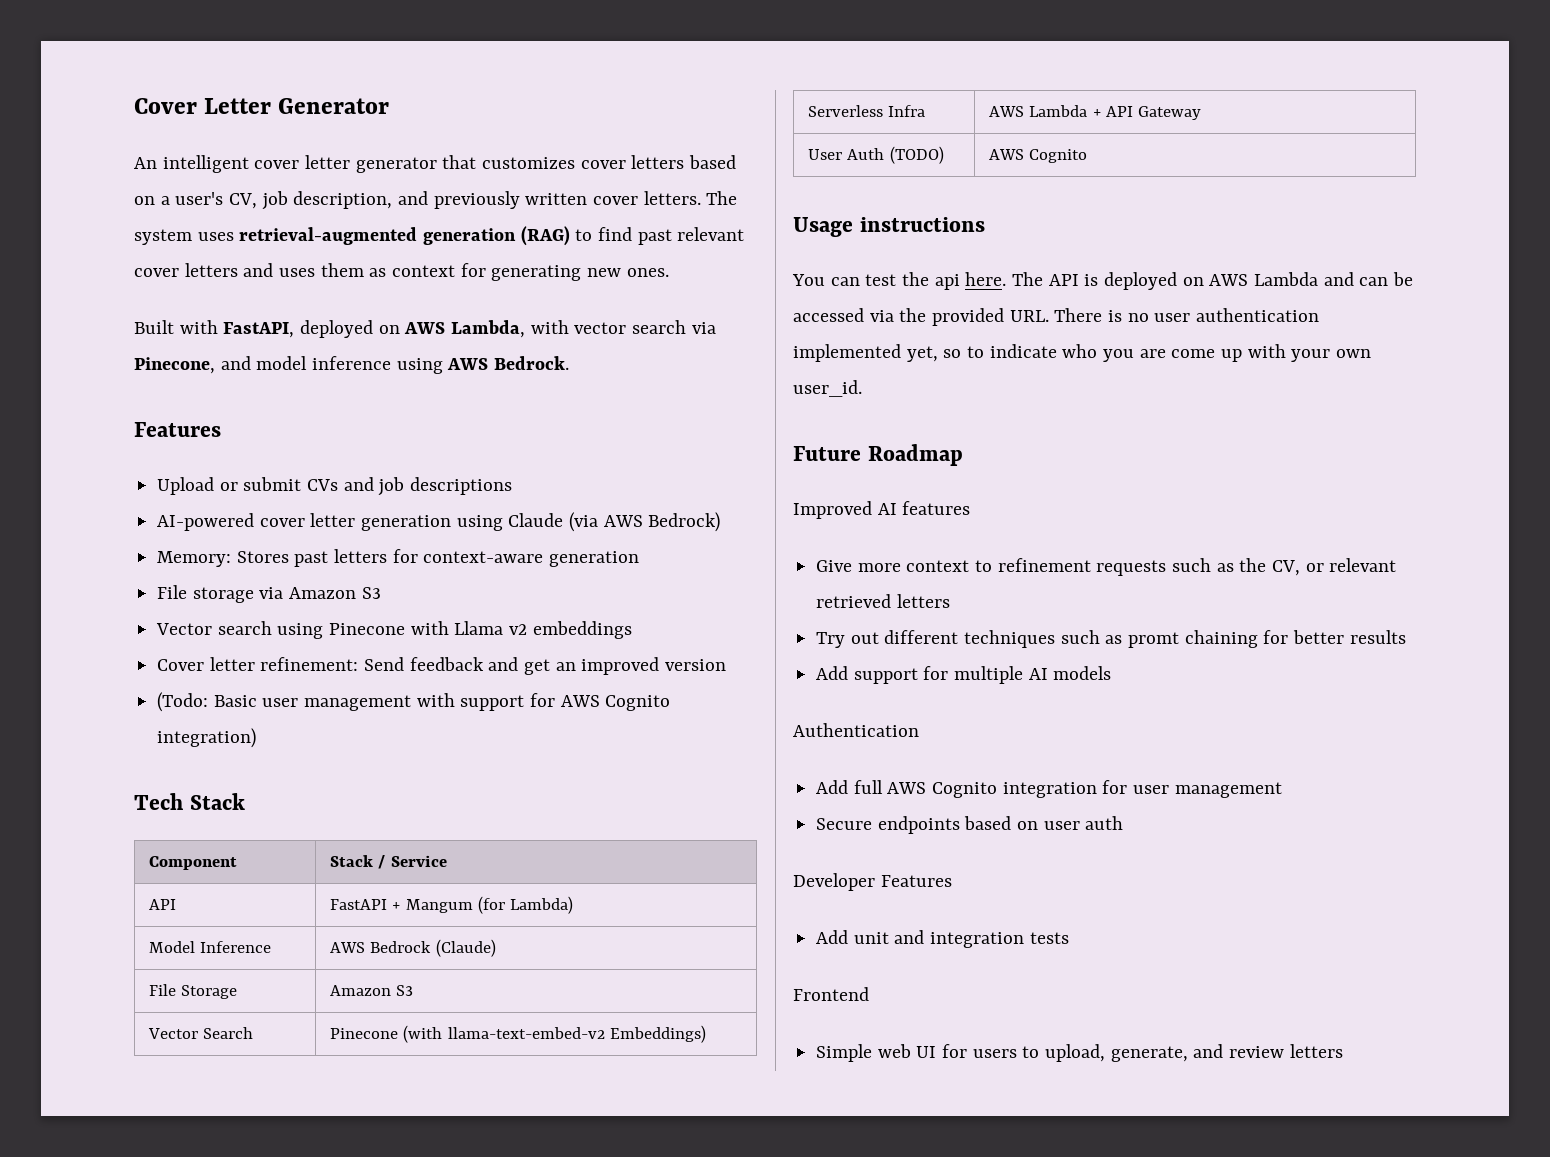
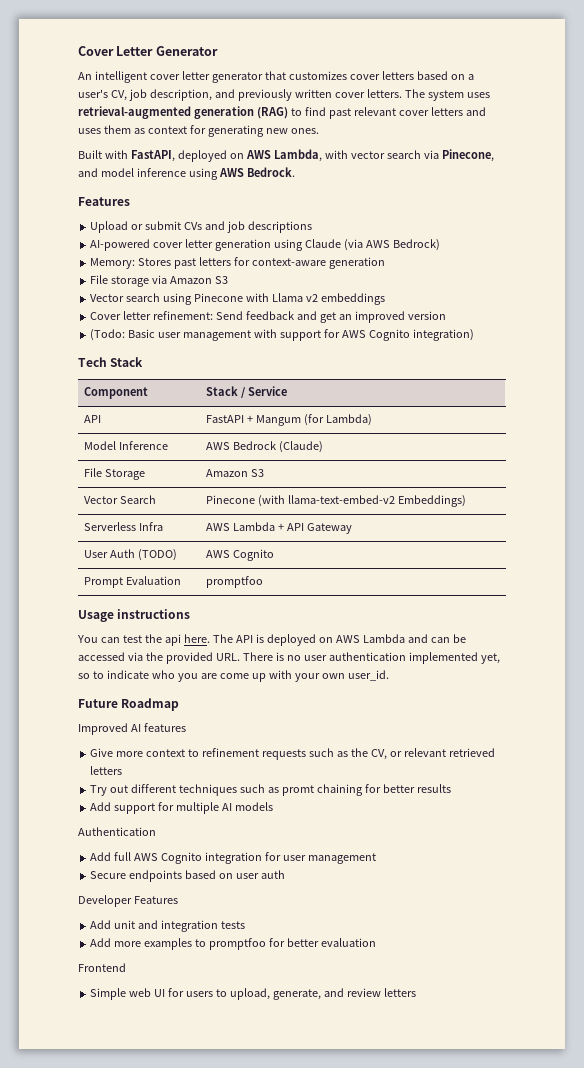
+ Prompt Evaluation | promptfoo
+ Add more examples to promptfoo for better evaluation

